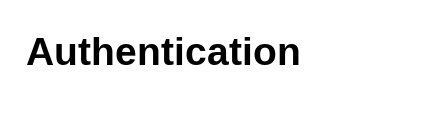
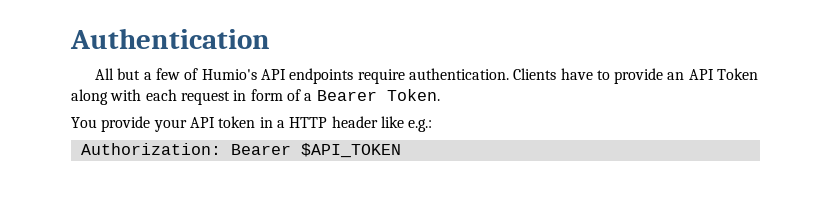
+ All but a few of Humio's API endpoints require authentication. Clients have to provide an API Token along with each request in form of a Bearer Token.
+ You provide your API token in a HTTP header like e.g.:
+ Authorization: Bearer $API_TOKEN

